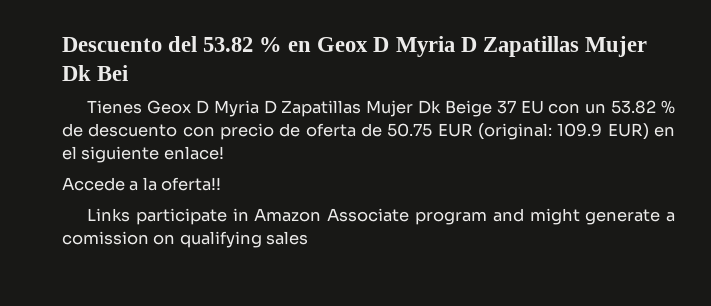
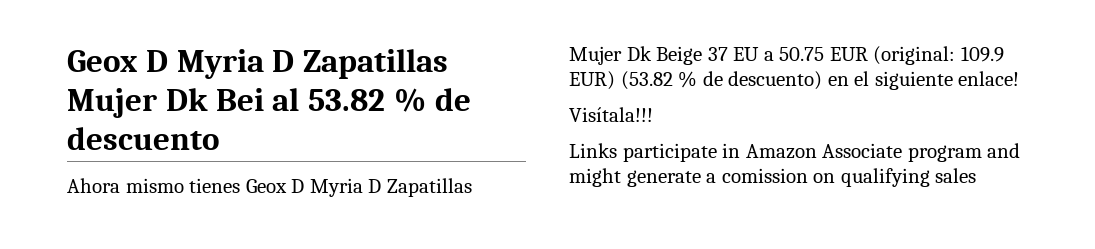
- Descuento del 53.82 % en Geox D Myria D Zapatillas Mujer Dk Bei
- Tienes Geox D Myria D Zapatillas Mujer Dk Beige 37 EU con un 53.82 % de descuento con precio de oferta de 50.75 EUR (original: 109.9 EUR) en el siguiente enlace!
+ Geox D Myria D Zapatillas Mujer Dk Bei al 53.82 % de descuento
+ Ahora mismo tienes Geox D Myria D Zapatillas Mujer Dk Beige 37 EU a 50.75 EUR (original: 109.9 EUR) (53.82 % de descuento) en el siguiente enlace!
- Accede a la oferta!!
+ Visítala!!!

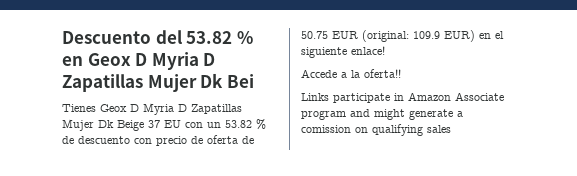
- Geox D Myria D Zapatillas Mujer Dk Bei al 53.82 % de descuento
- Ahora mismo tienes Geox D Myria D Zapatillas Mujer Dk Beige 37 EU a 50.75 EUR (original: 109.9 EUR) (53.82 % de descuento) en el siguiente enlace!
+ Descuento del 53.82 % en Geox D Myria D Zapatillas Mujer Dk Bei
+ Tienes Geox D Myria D Zapatillas Mujer Dk Beige 37 EU con un 53.82 % de descuento con precio de oferta de 50.75 EUR (original: 109.9 EUR) en el siguiente enlace!
- Visítala!!!
+ Accede a la oferta!!

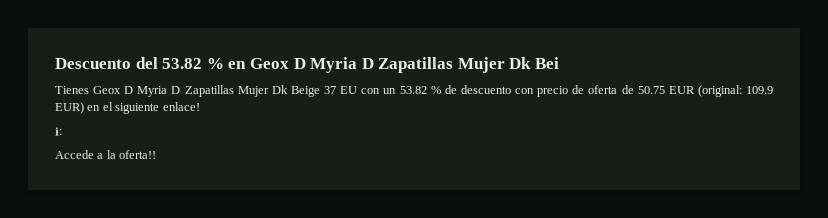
+ ℹ:
- Links participate in Amazon Associate program and might generate a comission on qualifying sales

